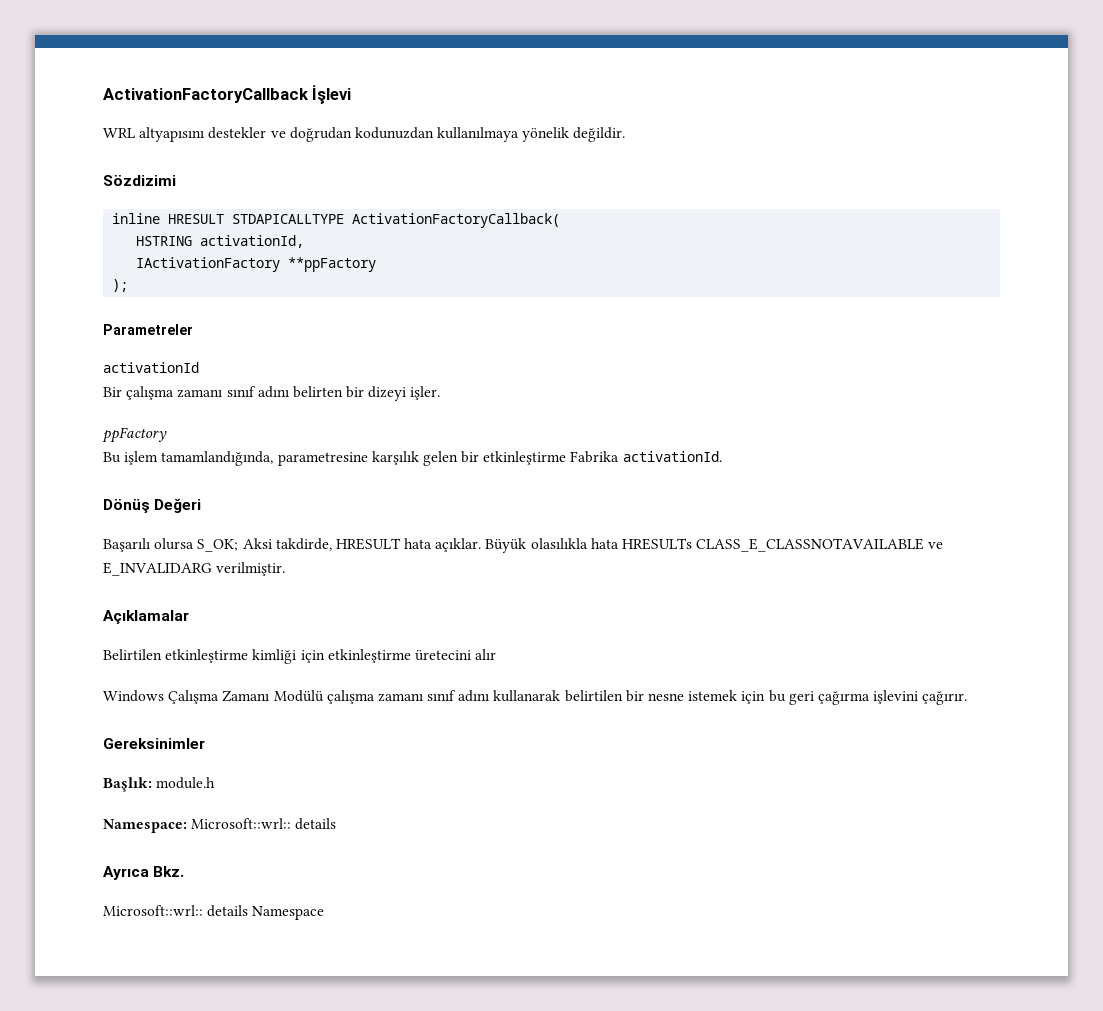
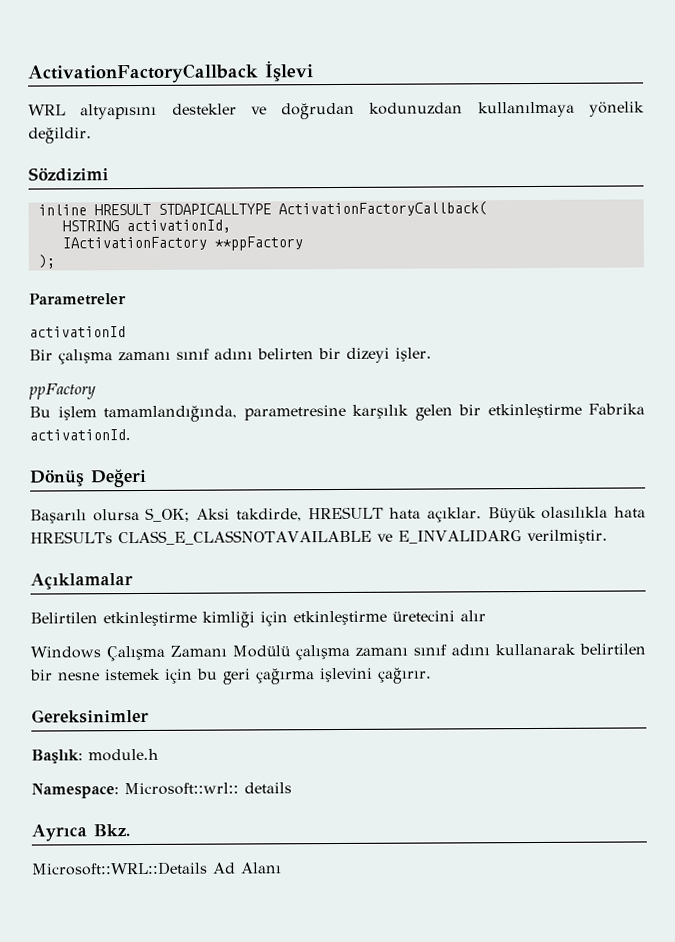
- Microsoft::wrl:: details Namespace
+ Microsoft::WRL::Details Ad Alanı

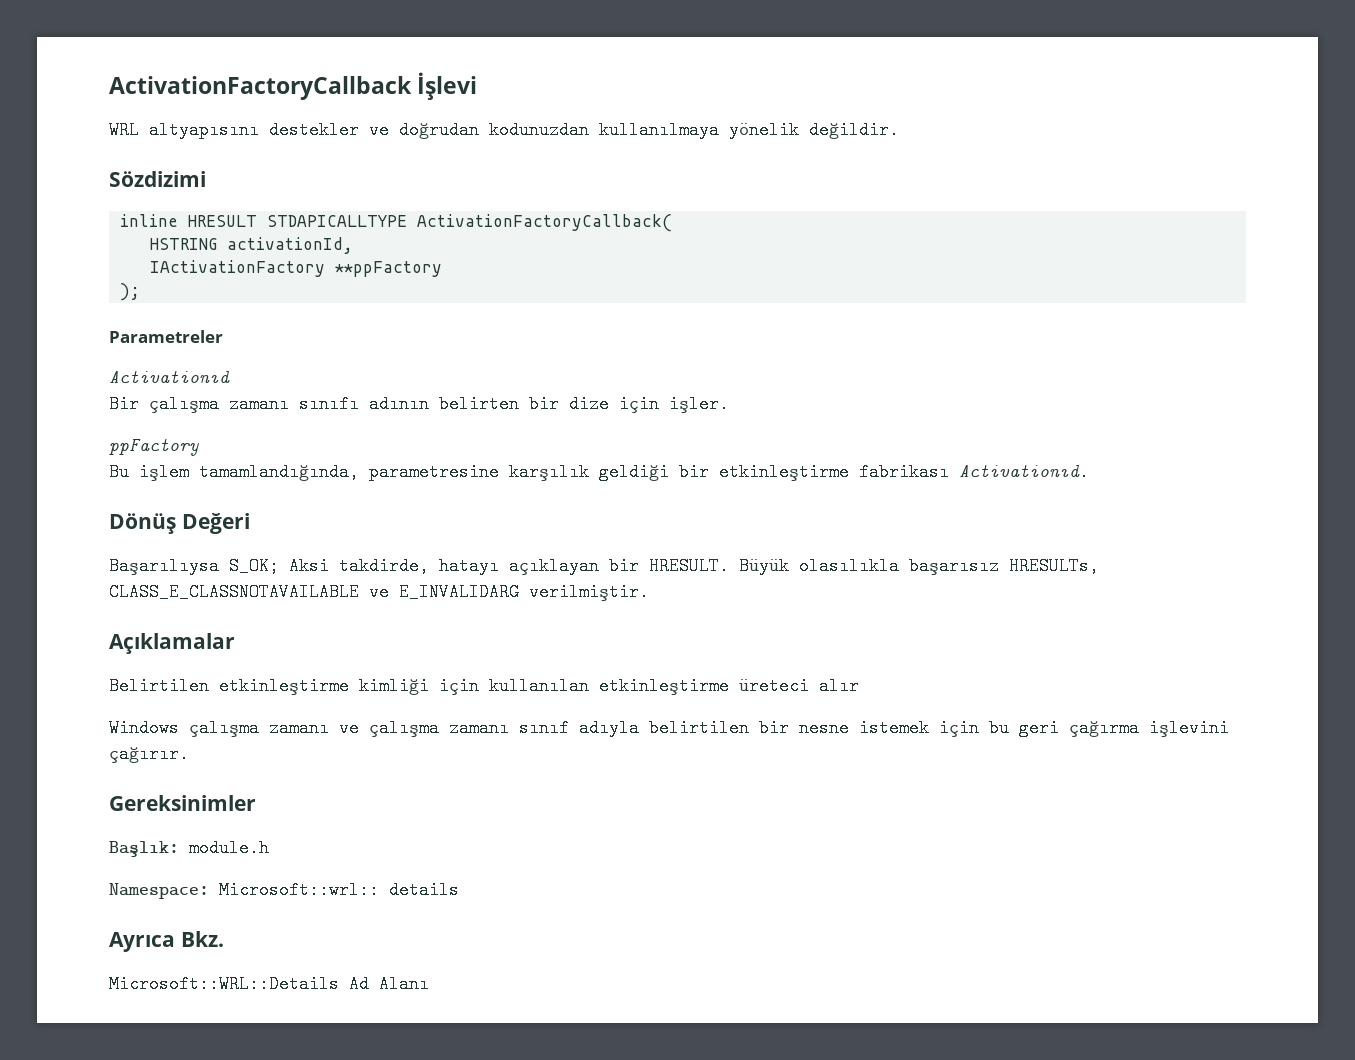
- activationId
+ Activationıd
- Bir çalışma zamanı sınıf adını belirten bir dizeyi işler.
+ Bir çalışma zamanı sınıfı adının belirten bir dize için işler.
- Bu işlem tamamlandığında, parametresine karşılık gelen bir etkinleştirme Fabrika activationId.
+ Bu işlem tamamlandığında, parametresine karşılık geldiği bir etkinleştirme fabrikası Activationıd.
- Başarılı olursa S_OK; Aksi takdirde, HRESULT hata açıklar. Büyük olasılıkla hata HRESULTs CLASS_E_CLASSNOTAVAILABLE ve E_INVALIDARG verilmiştir.
+ Başarılıysa S_OK; Aksi takdirde, hatayı açıklayan bir HRESULT. Büyük olasılıkla başarısız HRESULTs, CLASS_E_CLASSNOTAVAILABLE ve E_INVALIDARG verilmiştir.
- Belirtilen etkinleştirme kimliği için etkinleştirme üretecini alır
+ Belirtilen etkinleştirme kimliği için kullanılan etkinleştirme üreteci alır
- Windows Çalışma Zamanı Modülü çalışma zamanı sınıf adını kullanarak belirtilen bir nesne istemek için bu geri çağırma işlevini çağırır.
+ Windows çalışma zamanı ve çalışma zamanı sınıf adıyla belirtilen bir nesne istemek için bu geri çağırma işlevini çağırır.

